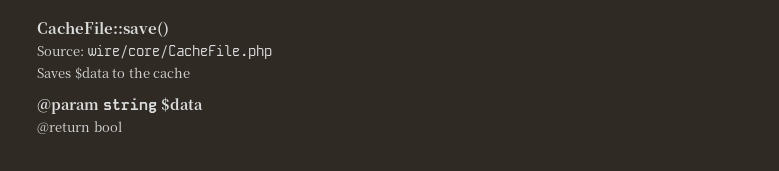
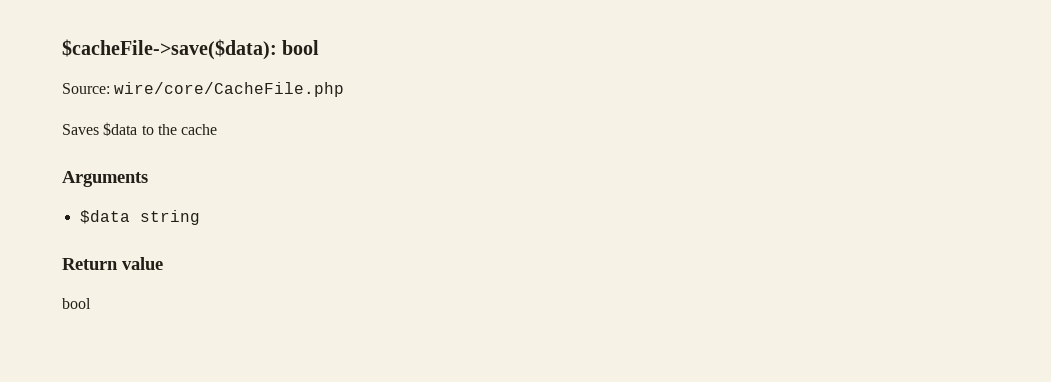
- CacheFile::save()
+ $cacheFile->save($data): bool
- @param string $data
- @return bool
+ Arguments
+ $data string
+ Return value
+ bool

